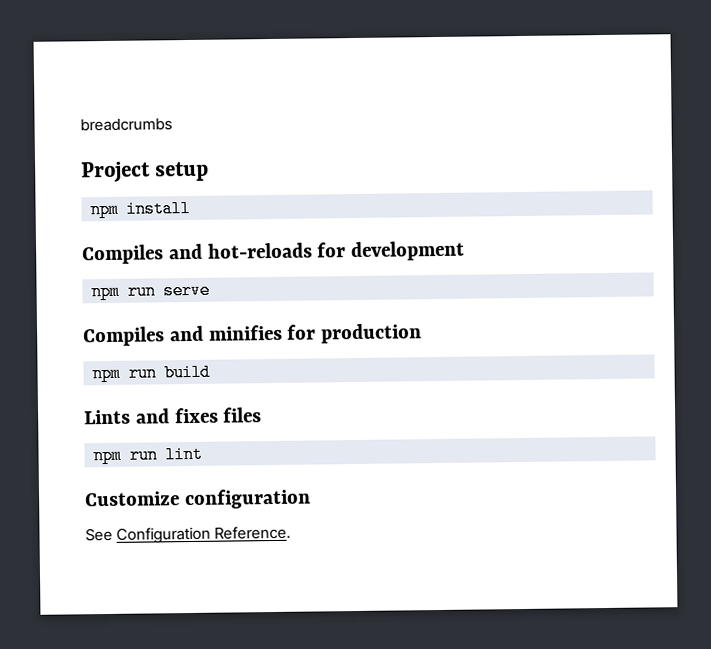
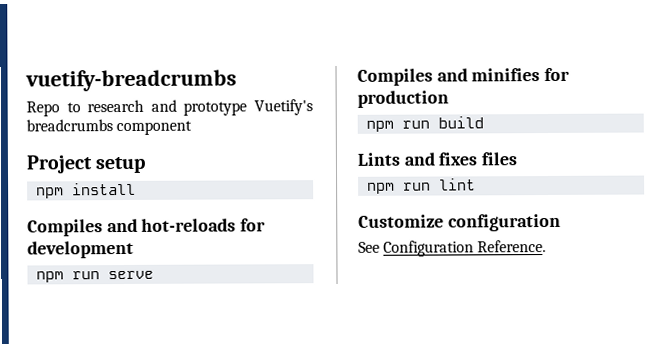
- breadcrumbs
+ vuetify-breadcrumbs
+ Repo to research and prototype Vuetify's breadcrumbs component

